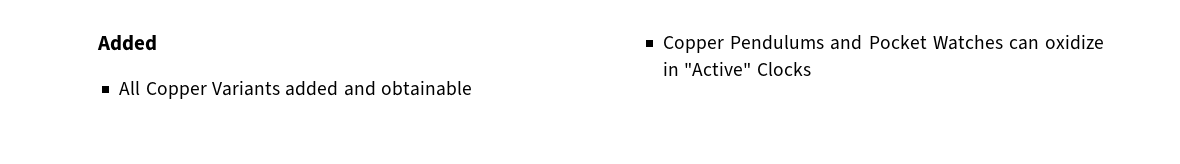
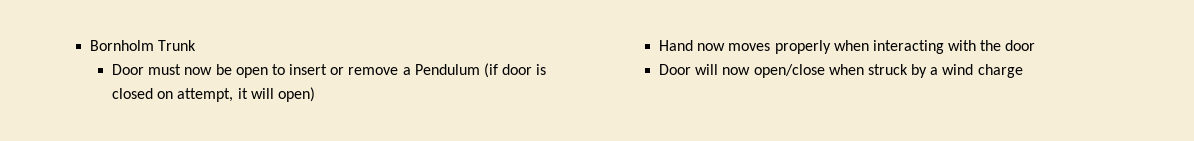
- Added
- All Copper Variants added and obtainable
- Copper Pendulums and Pocket Watches can oxidize in "Active" Clocks
+ Bornholm Trunk
+ Door must now be open to insert or remove a Pendulum (if door is closed on attempt, it will open)
+ Hand now moves properly when interacting with the door
+ Door will now open/close when struck by a wind charge

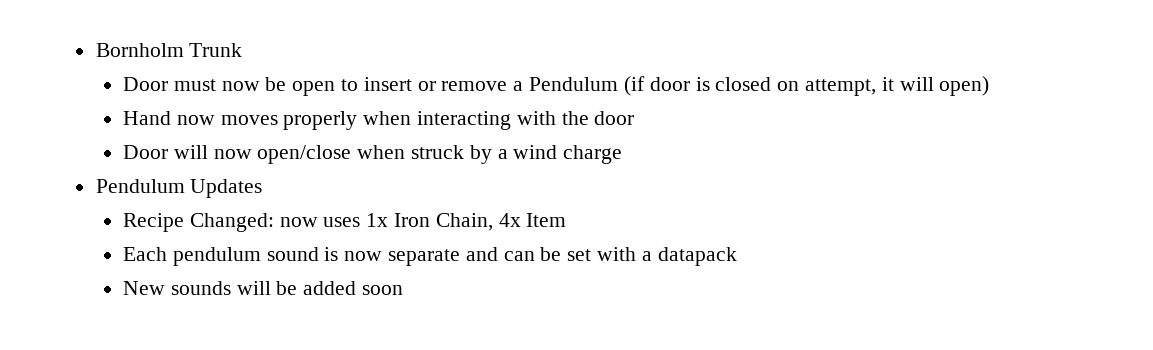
+ Pendulum Updates
+ Recipe Changed: now uses 1x Iron Chain, 4x Item
+ Each pendulum sound is now separate and can be set with a datapack
+ New sounds will be added soon

